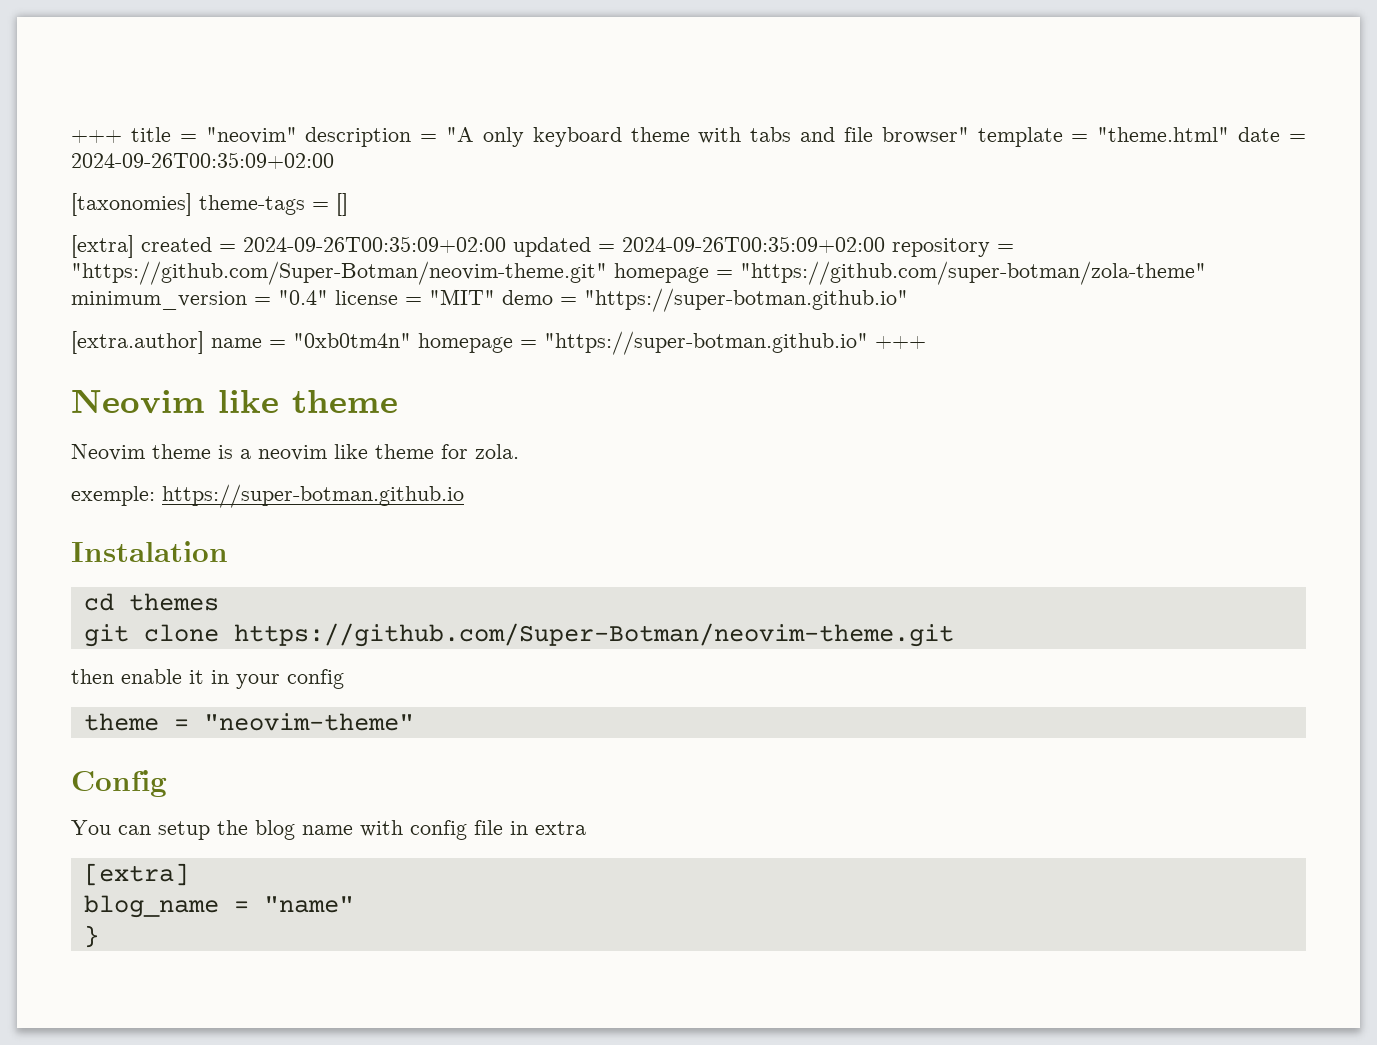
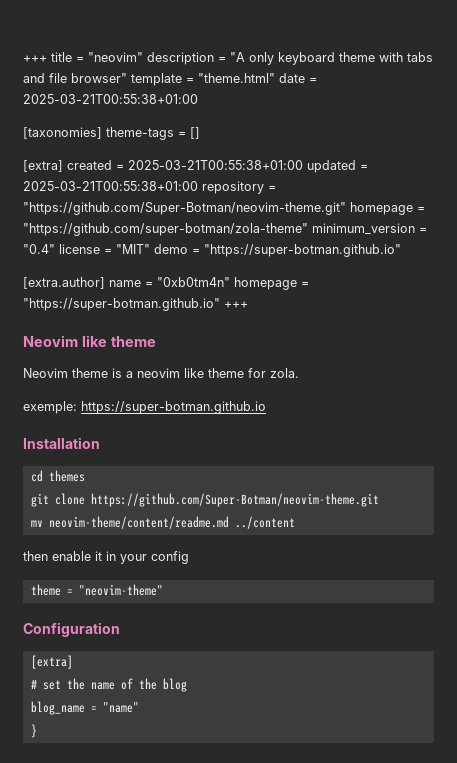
- +++ title = "neovim" description = "A only keyboard theme with tabs and file browser" template = "theme.html" date = 2024-09-26T00:35:09+02:00
+ +++ title = "neovim" description = "A only keyboard theme with tabs and file browser" template = "theme.html" date = 2025-03-21T00:55:38+01:00
- [extra] created = 2024-09-26T00:35:09+02:00 updated = 2024-09-26T00:35:09+02:00 repository = "https://github.com/Super-Botman/neovim-theme.git" homepage = "https://github.com/super-botman/zola-theme" minimum_version = "0.4" license = "MIT" demo = "https://super-botman.github.io"
+ [extra] created = 2025-03-21T00:55:38+01:00 updated = 2025-03-21T00:55:38+01:00 repository = "https://github.com/Super-Botman/neovim-theme.git" homepage = "https://github.com/super-botman/zola-theme" minimum_version = "0.4" license = "MIT" demo = "https://super-botman.github.io"
- Instalation
+ Installation
+ mv neovim-theme/content/readme.md ../content
- Config
- You can setup the blog name with config file in extra
+ Configuration
  [extra]
+ # set the name of the blog

